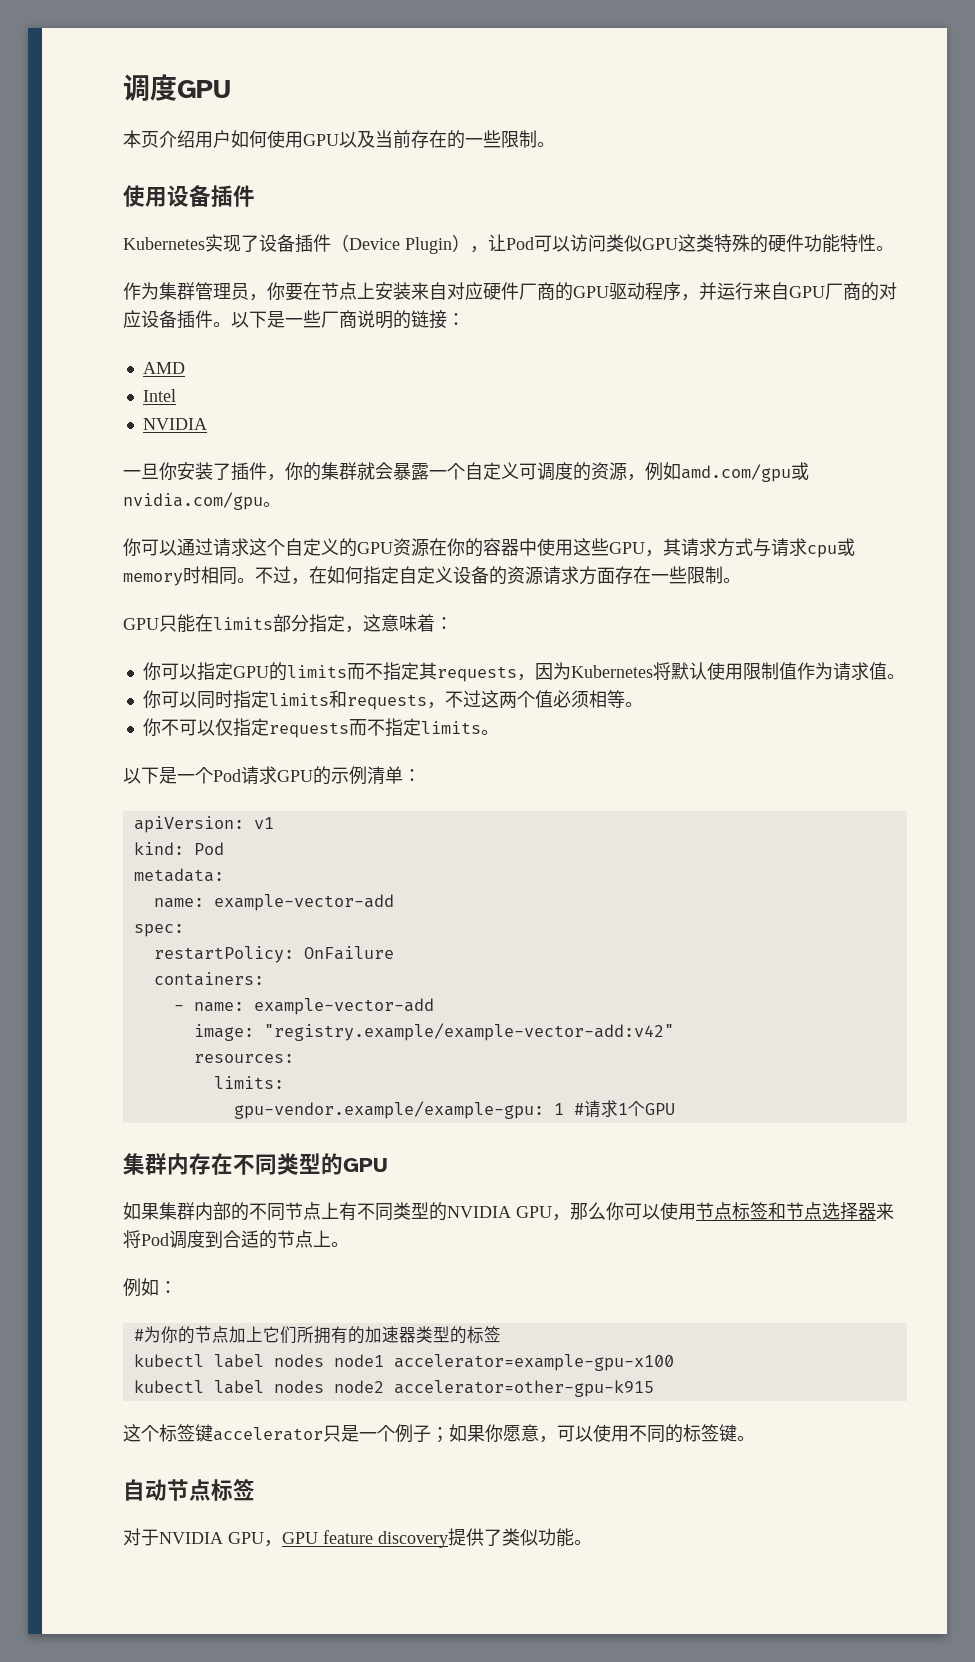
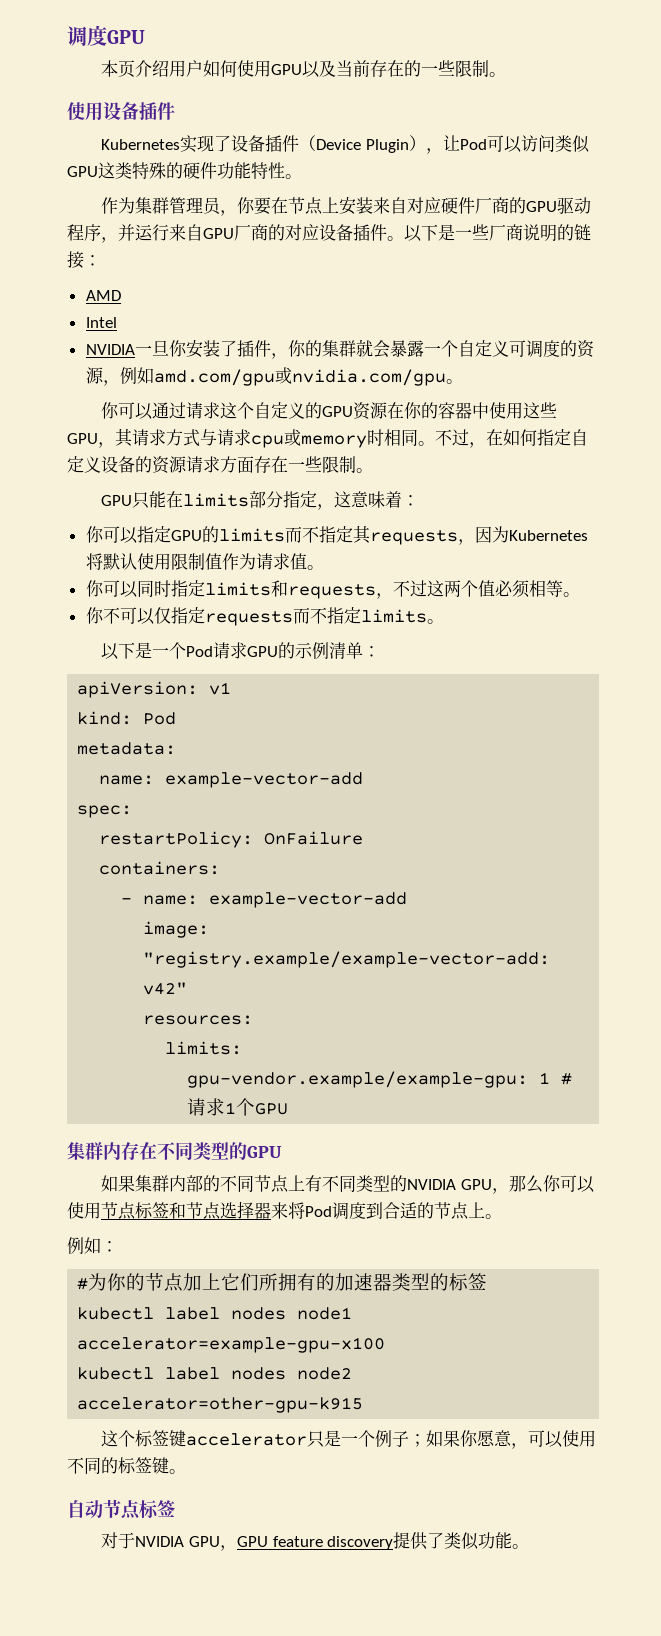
  Intel
- NVIDIA
- 一旦你安装了插件，你的集群就会暴露一个自定义可调度的资源，例如amd.com/gpu或nvidia.com/gpu。
+ NVIDIA一旦你安装了插件，你的集群就会暴露一个自定义可调度的资源，例如amd.com/gpu或nvidia.com/gpu。

